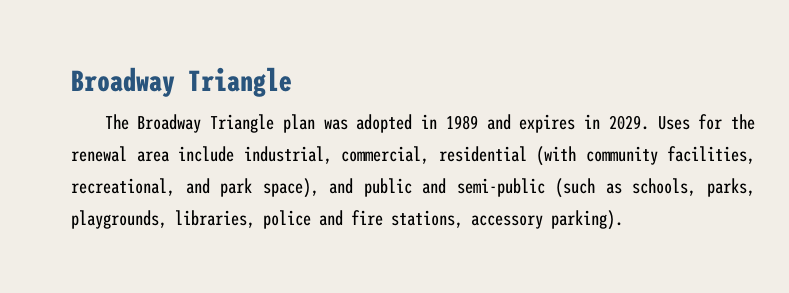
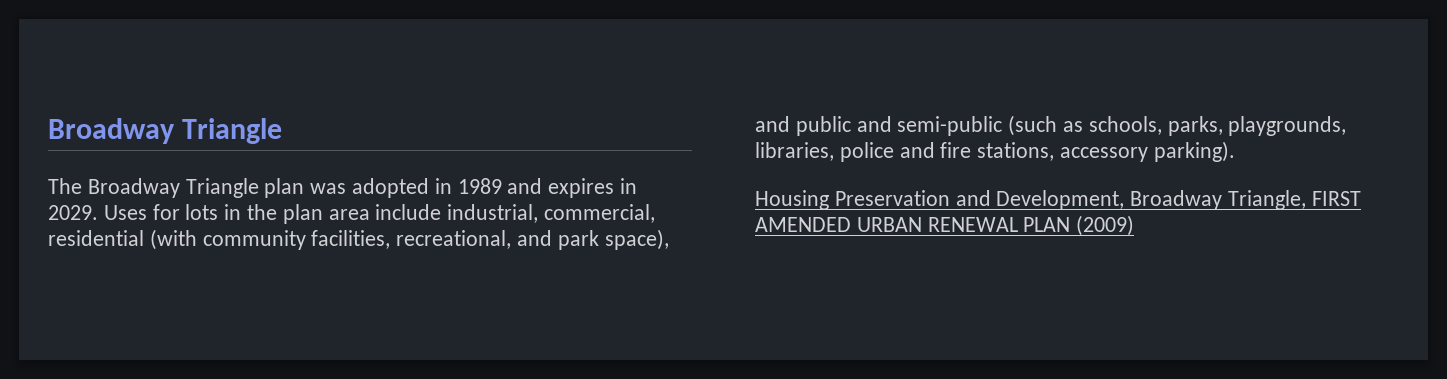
- Uses for the renewal area include industrial, commercial, residential (with community facilities, recreational, and park space), and public and semi-public (such as schools, parks, playgrounds, libraries, police and fire stations, accessory parking).
+ Uses for lots in the plan area include industrial, commercial, residential (with community facilities, recreational, and park space), and public and semi-public (such as schools, parks, playgrounds, libraries, police and fire stations, accessory parking).
+ Housing Preservation and Development, Broadway Triangle, FIRST AMENDED URBAN RENEWAL PLAN (2009)

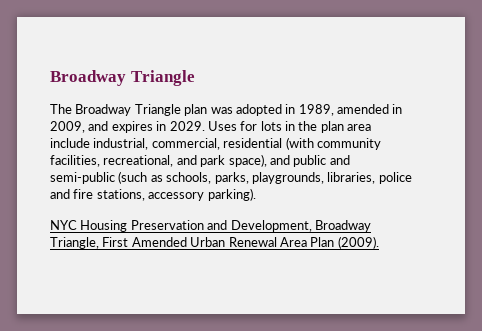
- The Broadway Triangle plan was adopted in 1989 and expires in 2029.
+ The Broadway Triangle plan was adopted in 1989, amended in 2009, and expires in 2029.
- Housing Preservation and Development, Broadway Triangle, FIRST AMENDED URBAN RENEWAL PLAN (2009)
+ NYC Housing Preservation and Development, Broadway Triangle, First Amended Urban Renewal Area Plan (2009).

